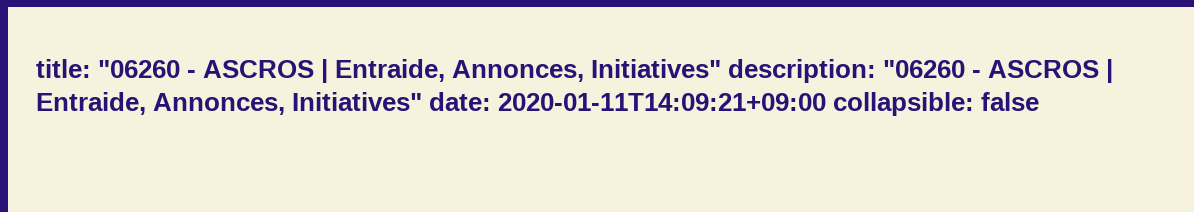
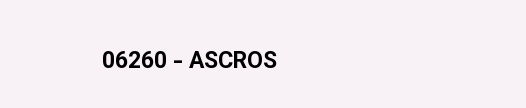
- title: "06260 - ASCROS | Entraide, Annonces, Initiatives" description: "06260 - ASCROS | Entraide, Annonces, Initiatives" date: 2020-01-11T14:09:21+09:00 collapsible: false
+ 06260 - ASCROS

